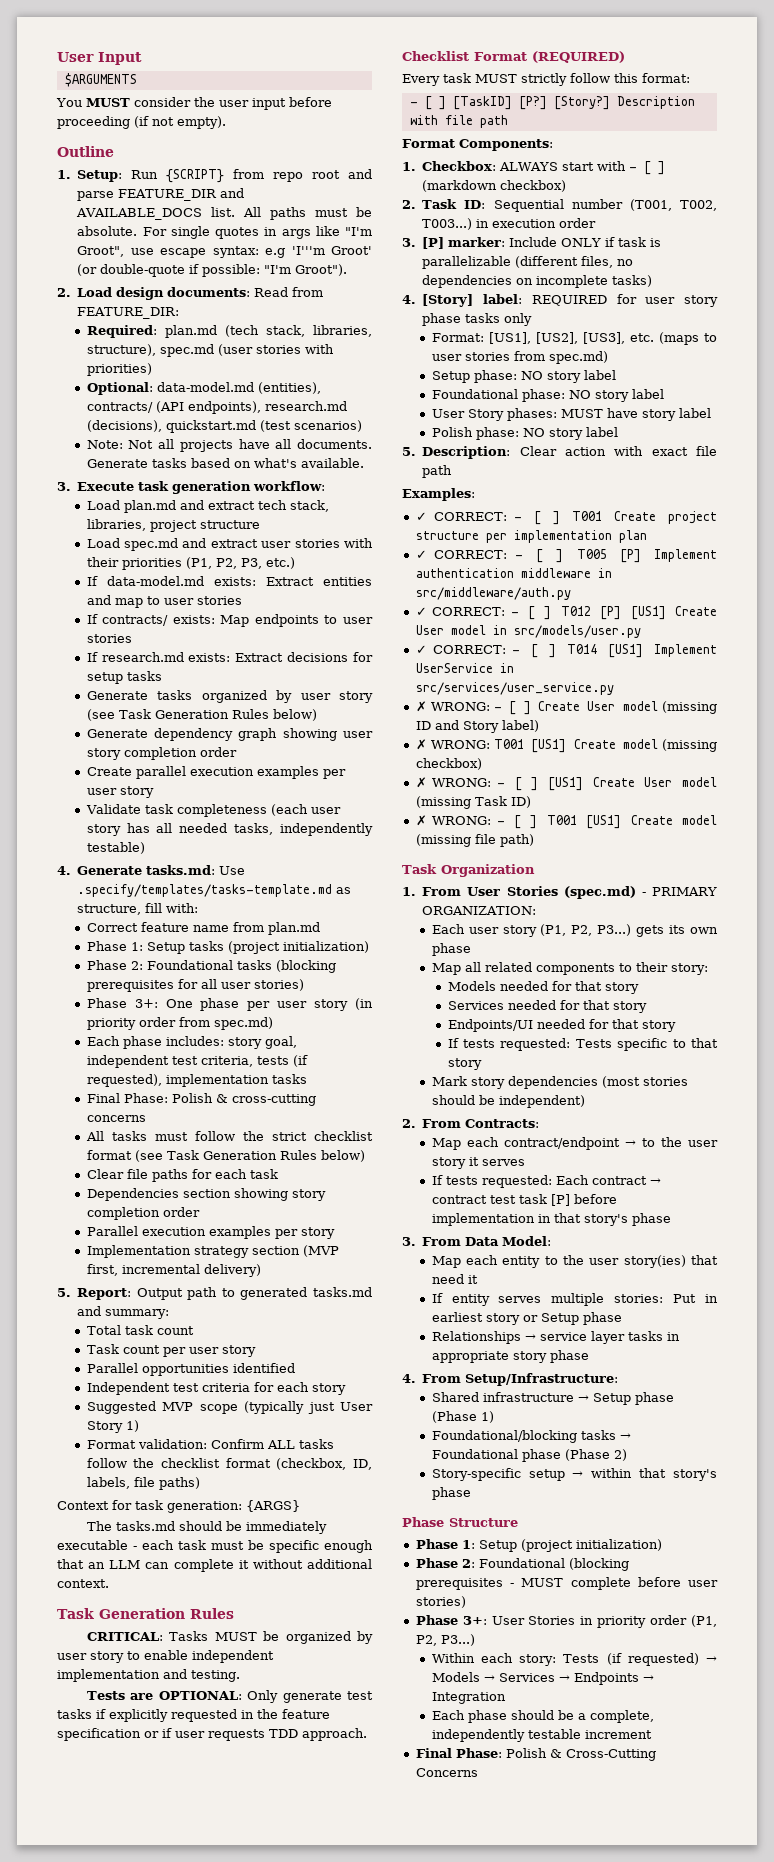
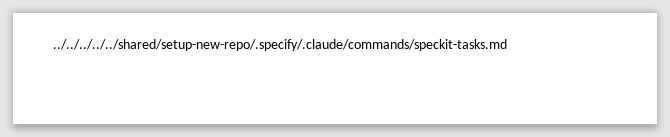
- User Input
- $ARGUMENTS
- You MUST consider the user input before proceeding (if not empty).
- Outline
- 1. Setup: Run {SCRIPT} from repo root and parse FEATURE_DIR and AVAILABLE_DOCS list. All paths must be absolute. For single quotes in args like "I'm Groot", use escape syntax: e.g 'I'''m Groot' (or double-quote if possible: "I'm Groot").
- 2. Load design documents: Read from FEATURE_DIR:
- Required: plan.md (tech stack, libraries, structure), spec.md (user stories with priorities)
- Optional: data-model.md (entities), contracts/ (API endpoints), research.md (decisions), quickstart.md (test scenarios)
- Note: Not all projects have all documents. Generate tasks based on what's available.
- 3. Execute task generation workflow:
- Load plan.md and extract tech stack, libraries, project structure
- Load spec.md and extract user stories with their priorities (P1, P2, P3, etc.)
- If data-model.md exists: Extract entities and map to user stories
- If contracts/ exists: Map endpoints to user stories
- If research.md exists: Extract decisions for setup tasks
- Generate tasks organized by user story (see Task Generation Rules below)
- Generate dependency graph showing user story completion order
- Create parallel execution examples per user story
- Validate task completeness (each user story has all needed tasks, independently testable)
- 4. Generate tasks.md: Use .specify/templates/tasks-template.md as structure, fill with:
- Correct feature name from plan.md
- Phase 1: Setup tasks (project initialization)
- Phase 2: Foundational tasks (blocking prerequisites for all user stories)
- Phase 3+: One phase per user story (in priority order from spec.md)
- Each phase includes: story goal, independent test criteria, tests (if requested), implementation tasks
- Final Phase: Polish & cross-cutting concerns
- All tasks must follow the strict checklist format (see Task Generation Rules below)
- Clear file paths for each task
- Dependencies section showing story completion order
- Parallel execution examples per story
- Implementation strategy section (MVP first, incremental delivery)
- 5. Report: Output path to generated tasks.md and summary:
- Total task count
- Task count per user story
- Parallel opportunities identified
- Independent test criteria for each story
- Suggested MVP scope (typically just User Story 1)
- Format validation: Confirm ALL tasks follow the checklist format (checkbox, ID, labels, file paths)
- Context for task generation: {ARGS}
- The tasks.md should be immediately executable - each task must be specific enough that an LLM can complete it without additional context.
- Task Generation Rules
- CRITICAL: Tasks MUST be organized by user story to enable independent implementation and testing.
- Tests are OPTIONAL: Only generate test tasks if explicitly requested in the feature specification or if user requests TDD approach.
- Checklist Format (REQUIRED)
- Every task MUST strictly follow this format:
- - [ ] [TaskID] [P?] [Story?] Description with file path
- Format Components:
- 1. Checkbox: ALWAYS start with - [ ] (markdown checkbox)
- 2. Task ID: Sequential number (T001, T002, T003...) in execution order
- 3. [P] marker: Include ONLY if task is parallelizable (different files, no dependencies on incomplete tasks)
- 4. [Story] label: REQUIRED for user story phase tasks only
- Format: [US1], [US2], [US3], etc. (maps to user stories from spec.md)
- Setup phase: NO story label
- Foundational phase: NO story label
- User Story phases: MUST have story label
- Polish phase: NO story label
- 5. Description: Clear action with exact file path
- Examples:
- ✓ CORRECT: - [ ] T001 Create project structure per implementation plan
- ✓ CORRECT: - [ ] T005 [P] Implement authentication middleware in src/middleware/auth.py
- ✓ CORRECT: - [ ] T012 [P] [US1] Create User model in src/models/user.py
- ✓ CORRECT: - [ ] T014 [US1] Implement UserService in src/services/user_service.py
- ✗ WRONG: - [ ] Create User model (missing ID and Story label)
- ✗ WRONG: T001 [US1] Create model (missing checkbox)
- ✗ WRONG: - [ ] [US1] Create User model (missing Task ID)
- ✗ WRONG: - [ ] T001 [US1] Create model (missing file path)
- Task Organization
- 1. From User Stories (spec.md) - PRIMARY ORGANIZATION:
- Each user story (P1, P2, P3...) gets its own phase
- Map all related components to their story:
- Models needed for that story
- Services needed for that story
- Endpoints/UI needed for that story
- If tests requested: Tests specific to that story
- Mark story dependencies (most stories should be independent)
- 2. From Contracts:
- Map each contract/endpoint → to the user story it serves
- If tests requested: Each contract → contract test task [P] before implementation in that story's phase
- 3. From Data Model:
- Map each entity to the user story(ies) that need it
- If entity serves multiple stories: Put in earliest story or Setup phase
- Relationships → service layer tasks in appropriate story phase
- 4. From Setup/Infrastructure:
- Shared infrastructure → Setup phase (Phase 1)
- Foundational/blocking tasks → Foundational phase (Phase 2)
- Story-specific setup → within that story's phase
- Phase Structure
- Phase 1: Setup (project initialization)
- Phase 2: Foundational (blocking prerequisites - MUST complete before user stories)
- Phase 3+: User Stories in priority order (P1, P2, P3...)
- Within each story: Tests (if requested) → Models → Services → Endpoints → Integration
- Each phase should be a complete, independently testable increment
- Final Phase: Polish & Cross-Cutting Concerns
+ ../../../../../shared/setup-new-repo/.specify/.claude/commands/speckit-tasks.md

